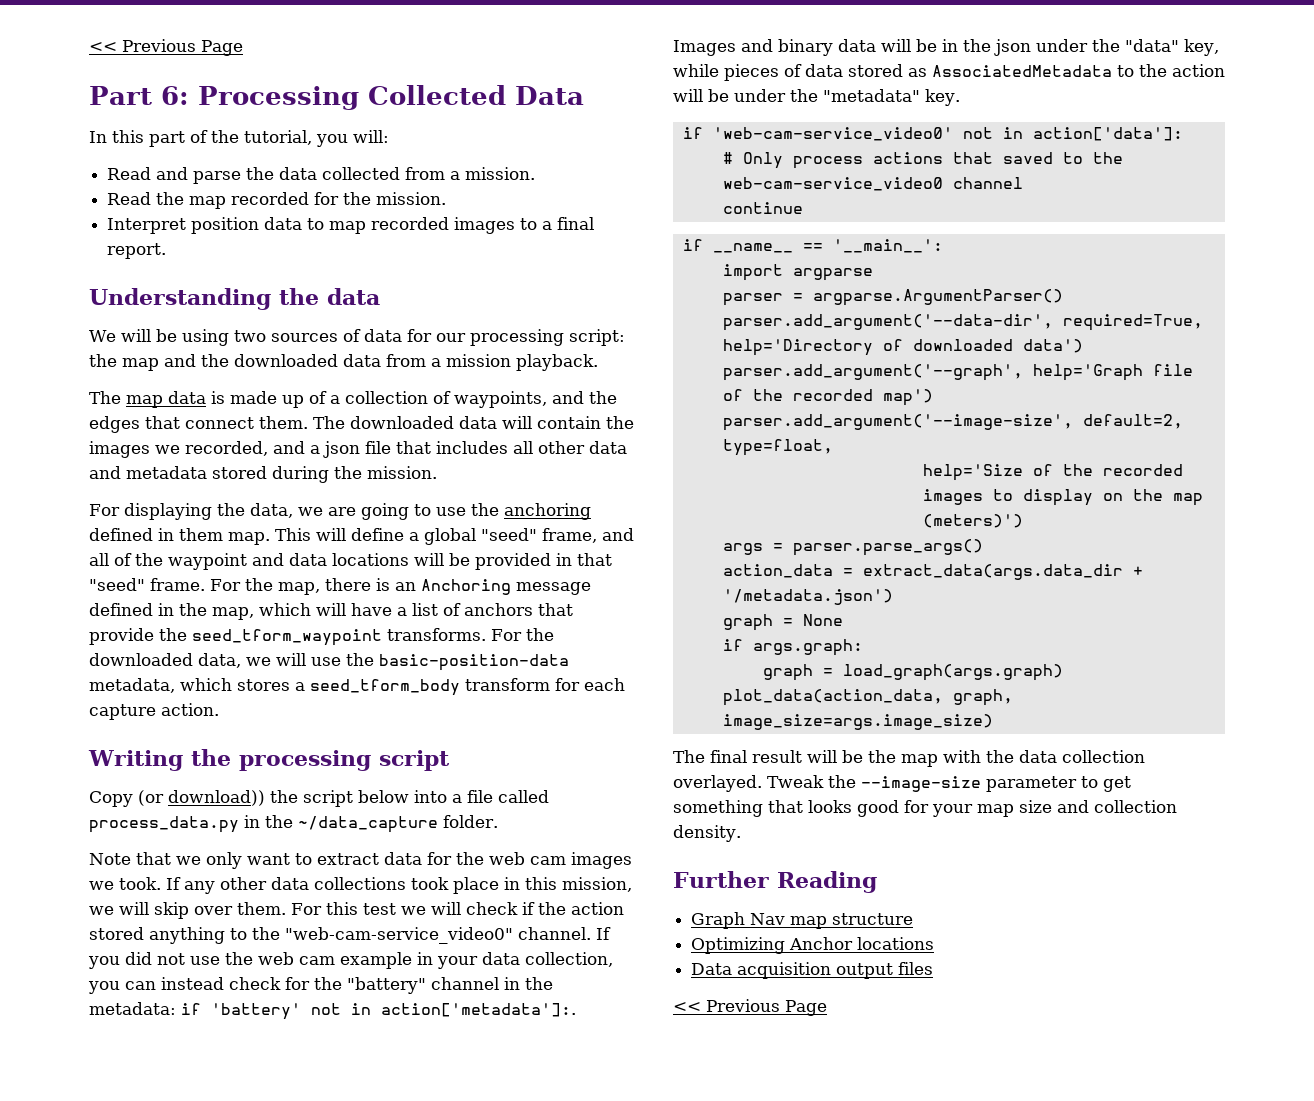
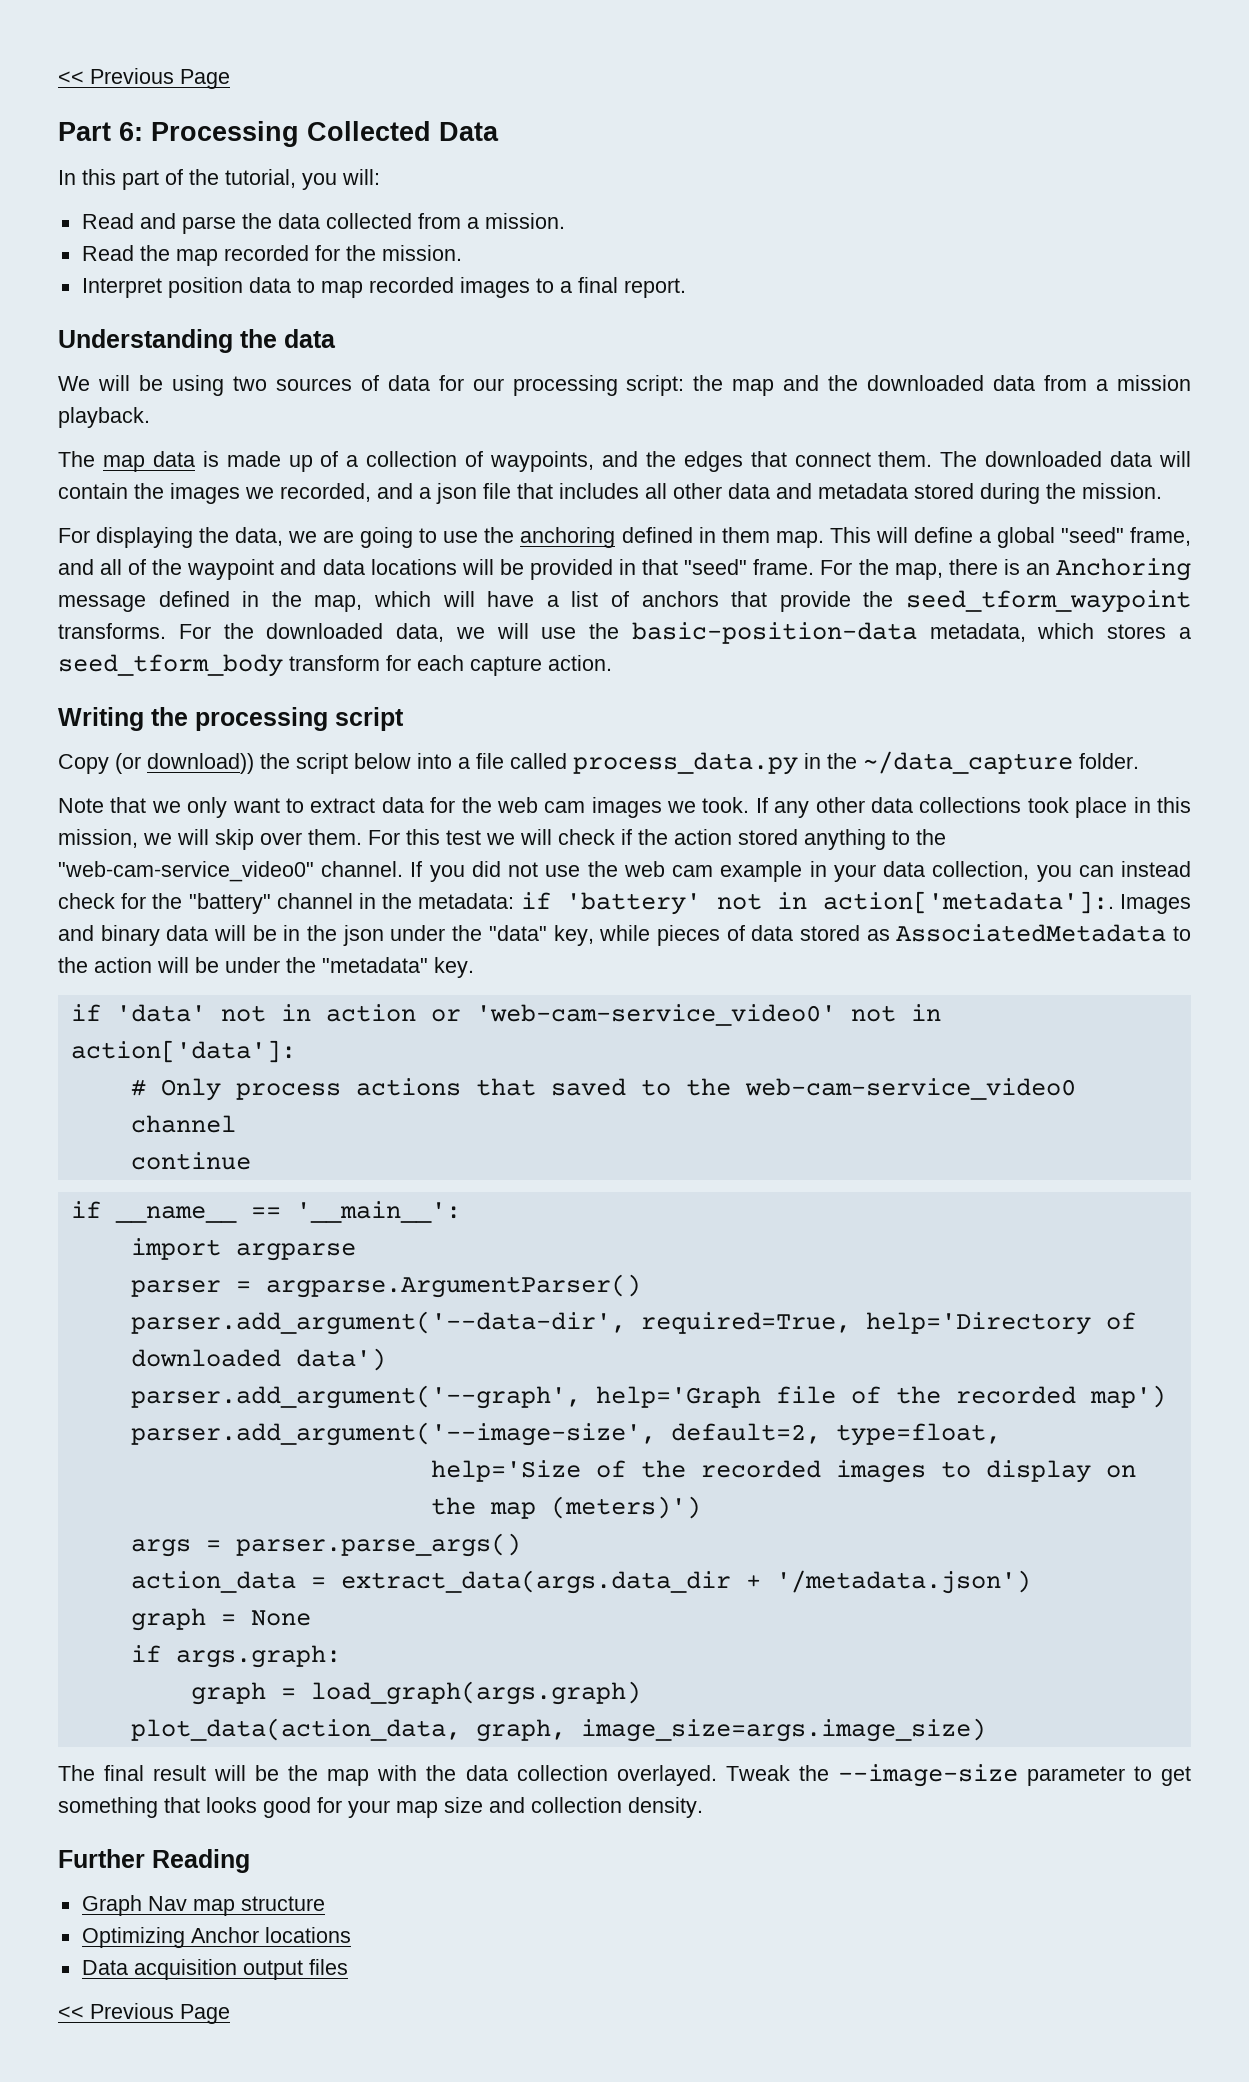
- if 'web-cam-service_video0' not in action['data']:
+ if 'data' not in action or 'web-cam-service_video0' not in action['data']:

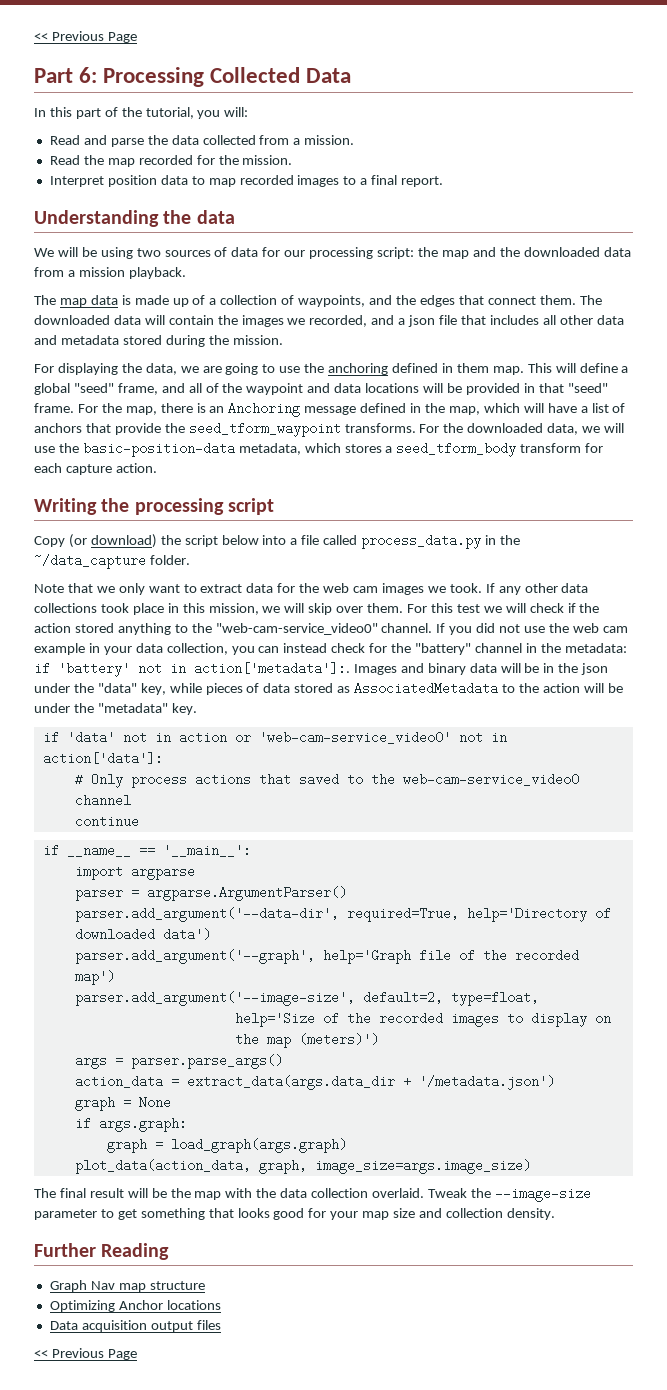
- Copy (or download)) the script below into a file called process_data.py in the ~/data_capture folder.
+ Copy (or download) the script below into a file called process_data.py in the ~/data_capture folder.
- The final result will be the map with the data collection overlayed.
+ The final result will be the map with the data collection overlaid.

